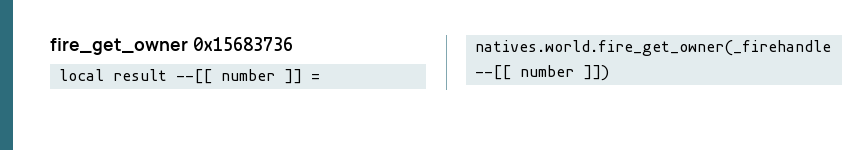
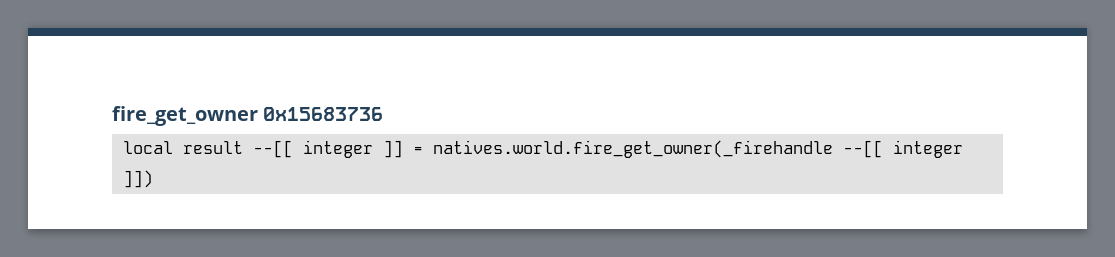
- local result --[[ number ]] = natives.world.fire_get_owner(_firehandle --[[ number ]])
+ local result --[[ integer ]] = natives.world.fire_get_owner(_firehandle --[[ integer ]])

